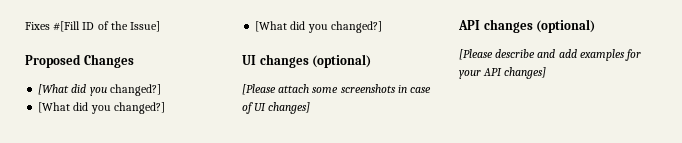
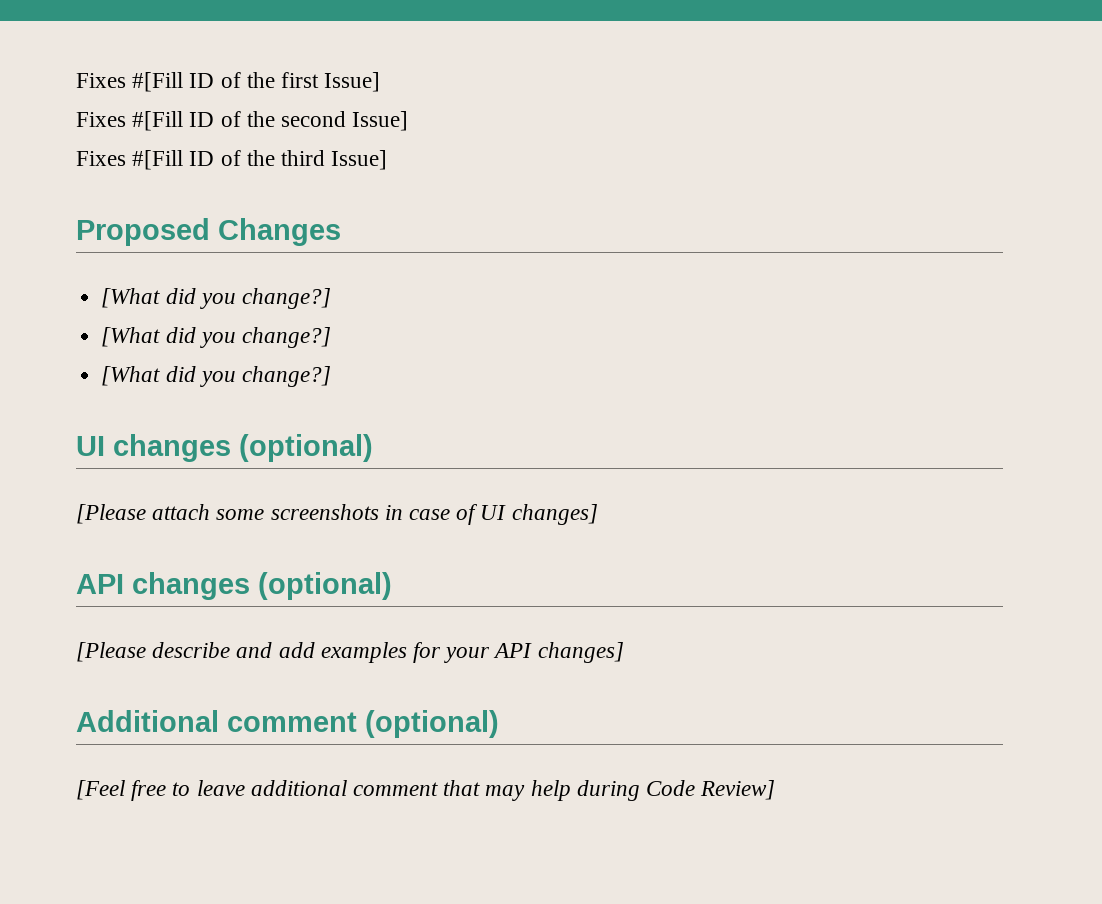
- Fixes #[Fill ID of the Issue]
+ Fixes #[Fill ID of the first Issue]
+ Fixes #[Fill ID of the second Issue]
+ Fixes #[Fill ID of the third Issue]
  Proposed Changes
- [What did you changed?]
- [What did you changed?]
- [What did you changed?]
+ [What did you change?]
+ [What did you change?]
+ [What did you change?]
+ Additional comment (optional)
+ [Feel free to leave additional comment that may help during Code Review]

